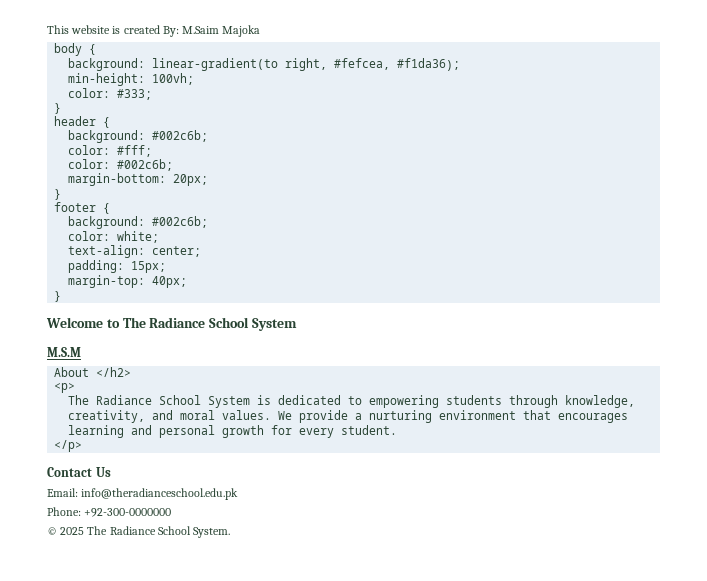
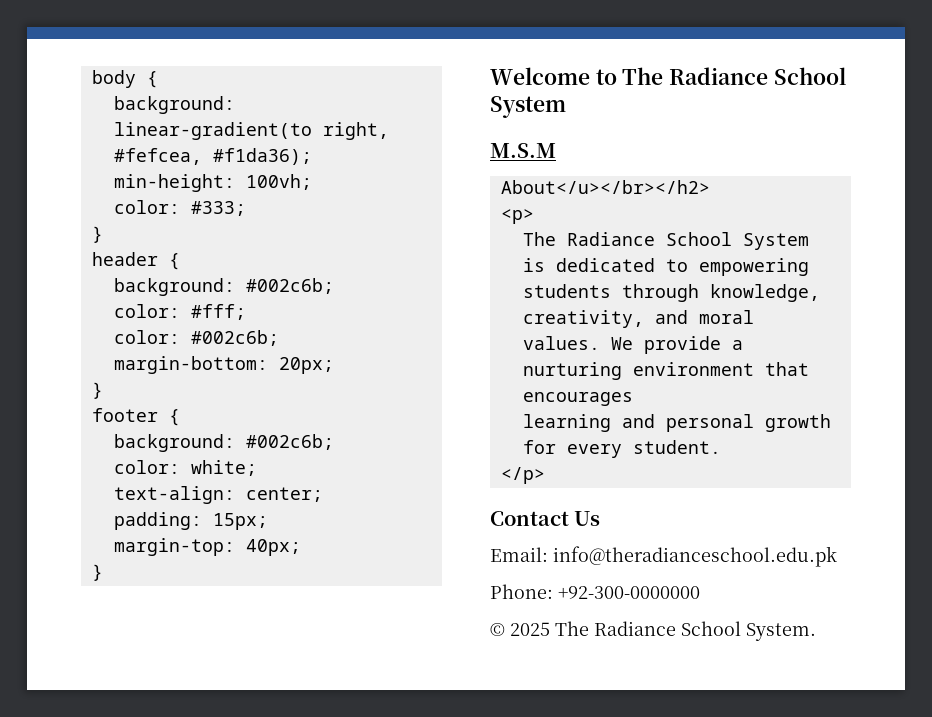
- This website is created By: M.Saim Majoka
- About </h2>
+ About</u></br></h2>

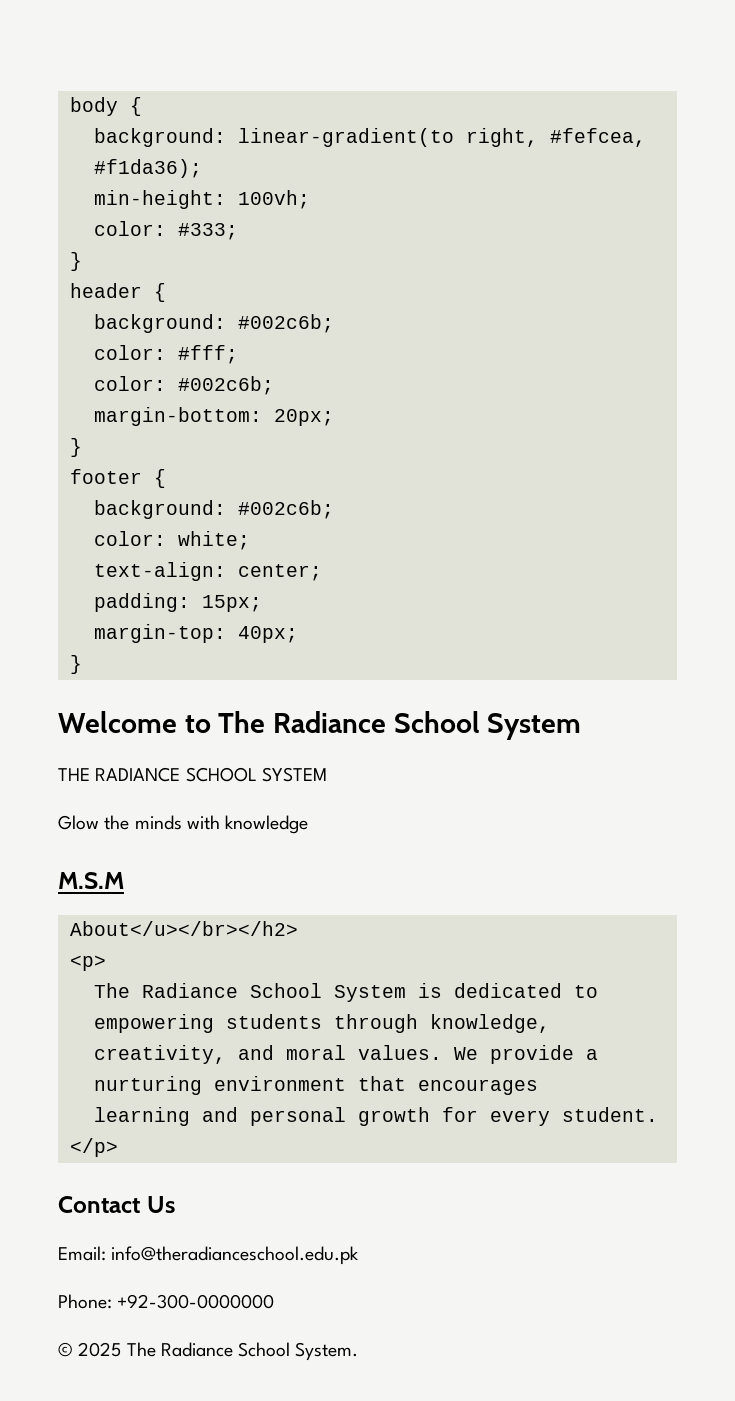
+ THE RADIANCE SCHOOL SYSTEM
+ Glow the minds with knowledge

